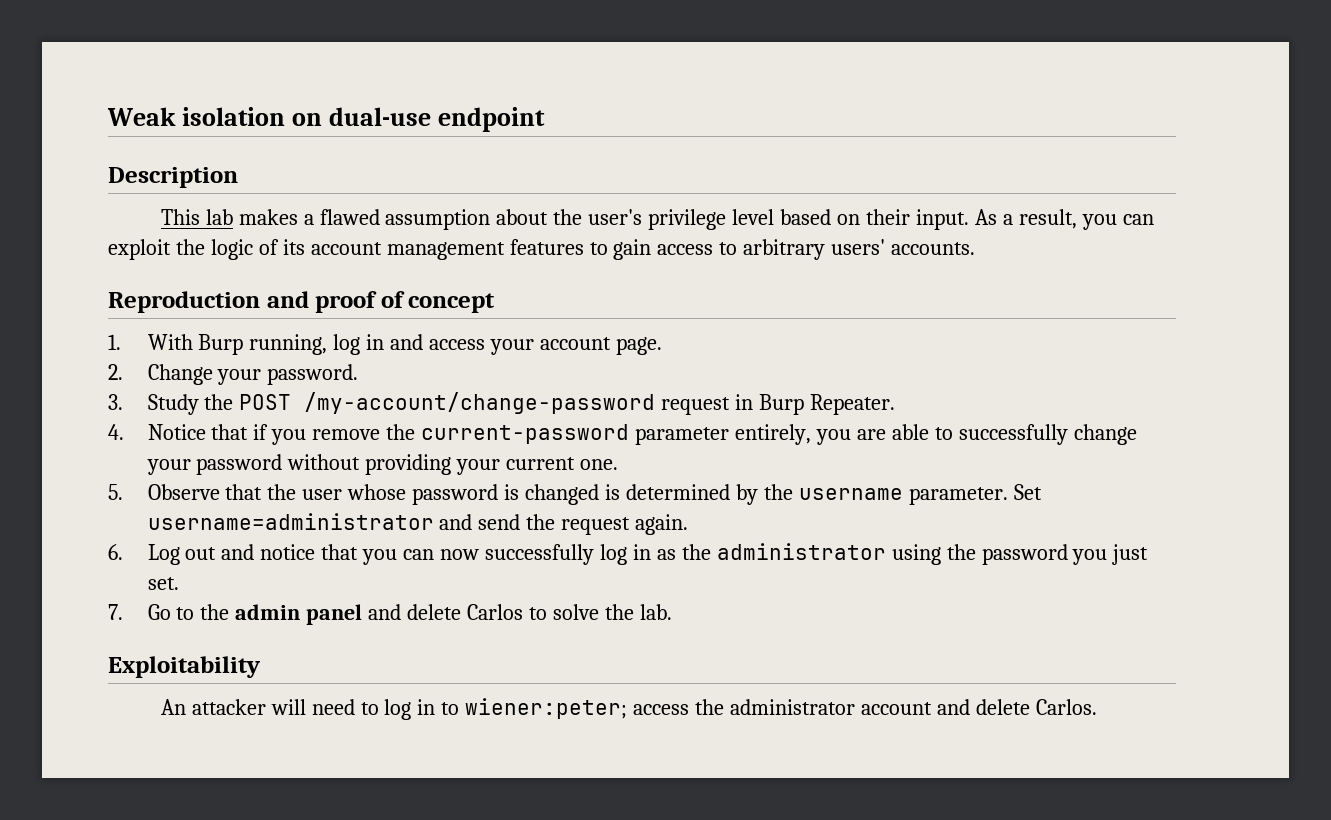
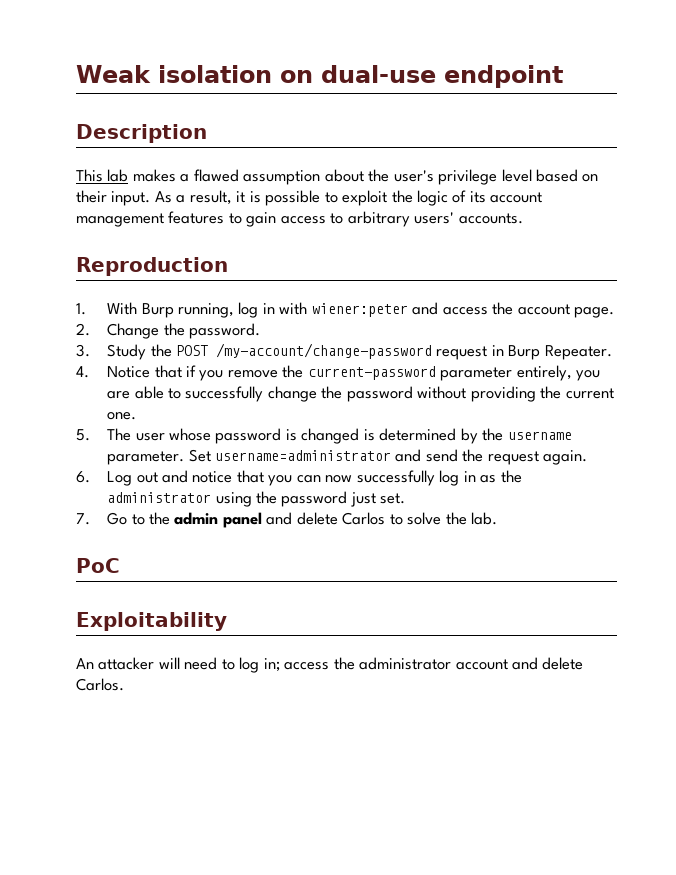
- As a result, you can exploit the logic of its account management features to gain access to arbitrary users' accounts.
+ As a result, it is possible to exploit the logic of its account management features to gain access to arbitrary users' accounts.
- Reproduction and proof of concept
+ Reproduction
- 1. With Burp running, log in and access your account page.
+ 1. With Burp running, log in with wiener:peter and access the account page.
- 2. Change your password.
+ 2. Change the password.
- 4. Notice that if you remove the current-password parameter entirely, you are able to successfully change your password without providing your current one.
+ 4. Notice that if you remove the current-password parameter entirely, you are able to successfully change the password without providing the current one.
- 5. Observe that the user whose password is changed is determined by the username parameter.
+ 5. The user whose password is changed is determined by the username parameter.
- 6. Log out and notice that you can now successfully log in as the administrator using the password you just set.
+ 6. Log out and notice that you can now successfully log in as the administrator using the password just set.
+ PoC
- An attacker will need to log in to wiener:peter; access the administrator account and delete Carlos.
+ An attacker will need to log in; access the administrator account and delete Carlos.

